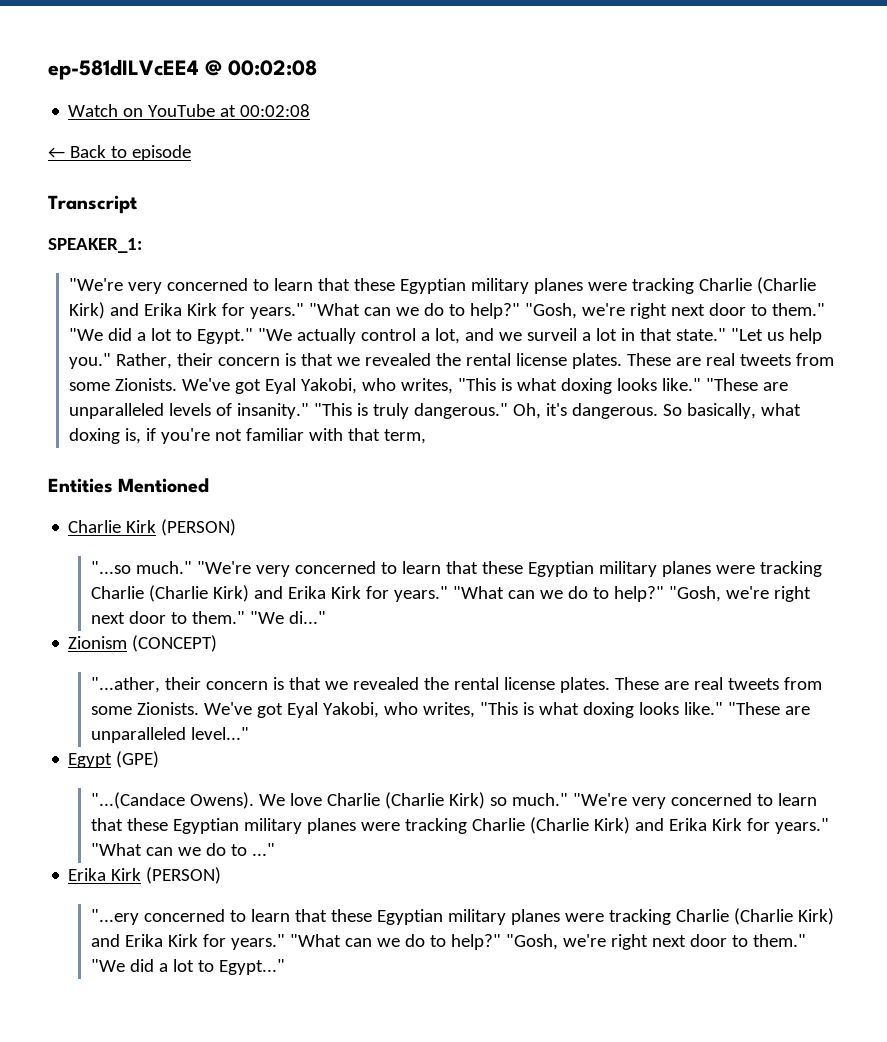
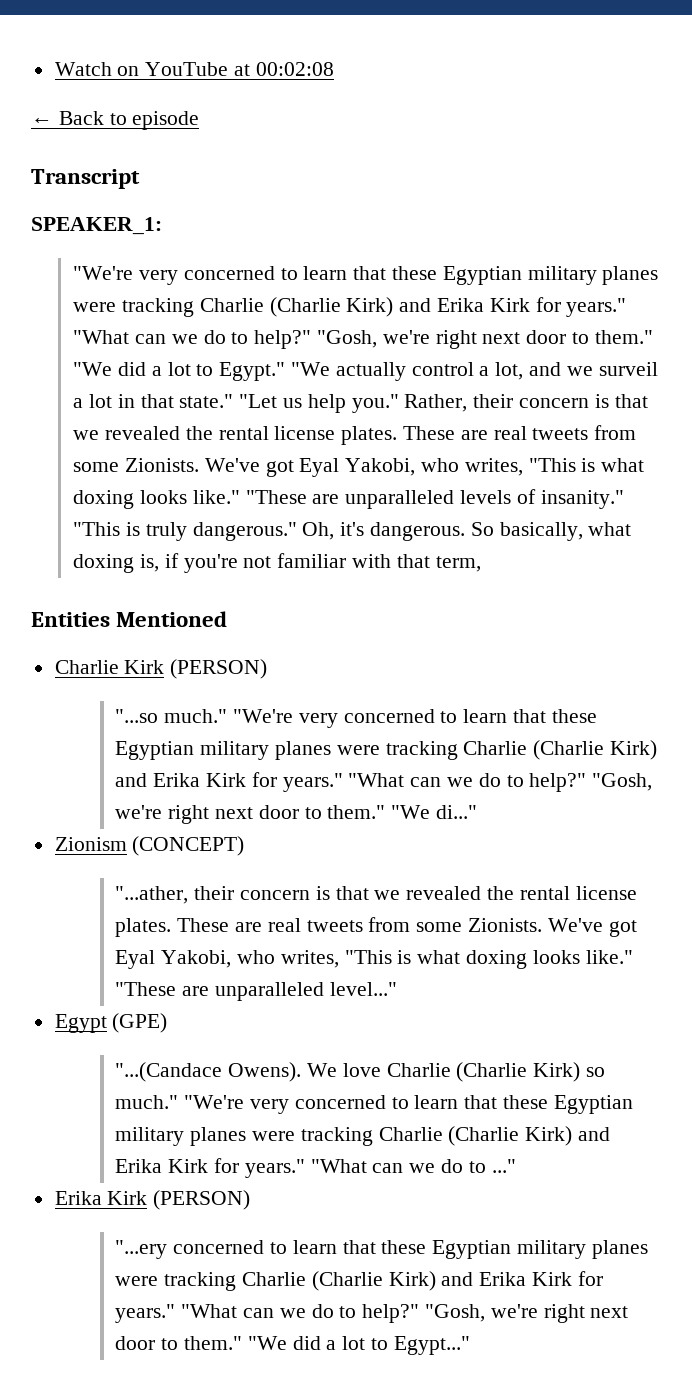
- ep-581dILVcEE4 @ 00:02:08

